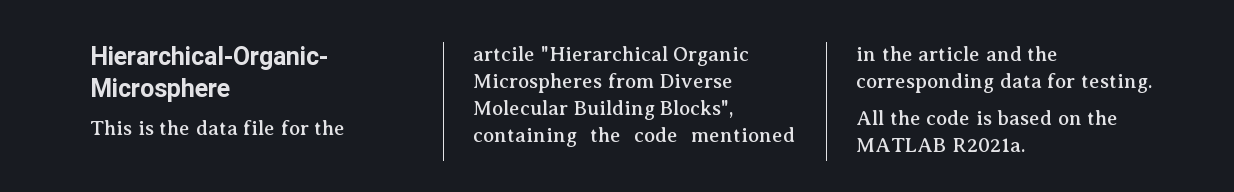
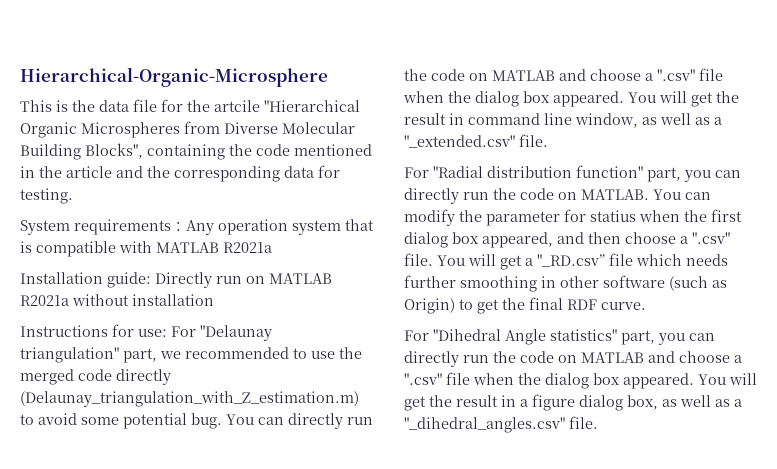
- All the code is based on the MATLAB R2021a.
+ System requirements：Any operation system that is compatible with MATLAB R2021a
+ Installation guide: Directly run on MATLAB R2021a without installation
+ Instructions for use: For "Delaunay triangulation" part, we recommended to use the merged code directly (Delaunay_triangulation_with_Z_estimation.m) to avoid some potential bug. You can directly run the code on MATLAB and choose a ".csv" file when the dialog box appeared. You will get the result in command line window, as well as a "_extended.csv" file.
+ For "Radial distribution function" part, you can directly run the code on MATLAB. You can modify the parameter for statius when the first dialog box appeared, and then choose a ".csv" file. You will get a "_RD.csv” file which needs further smoothing in other software (such as Origin) to get the final RDF curve.
+ For "Dihedral Angle statistics" part, you can directly run the code on MATLAB and choose a ".csv" file when the dialog box appeared. You will get the result in a figure dialog box, as well as a "_dihedral_angles.csv" file.

